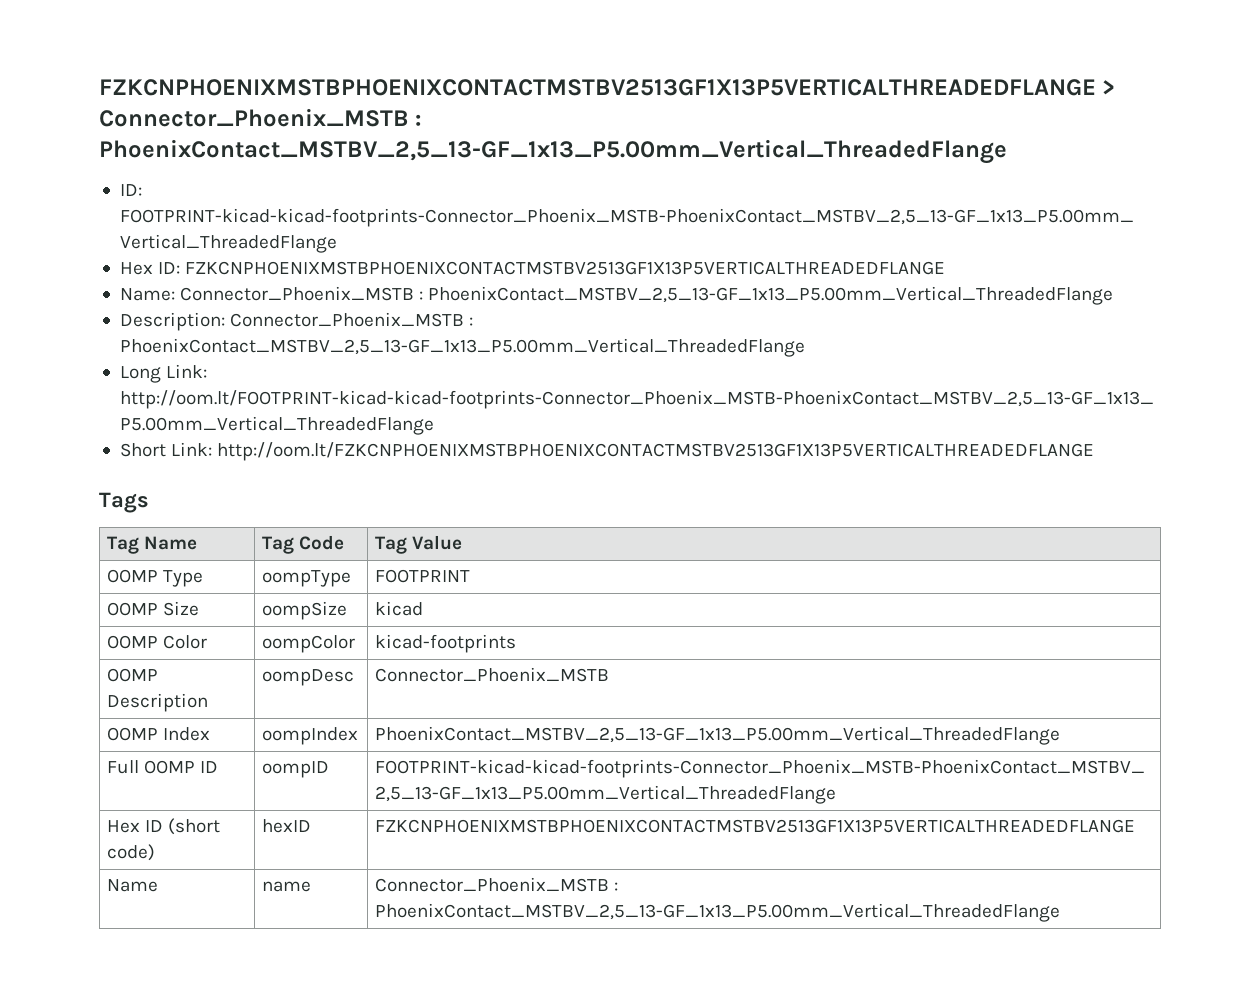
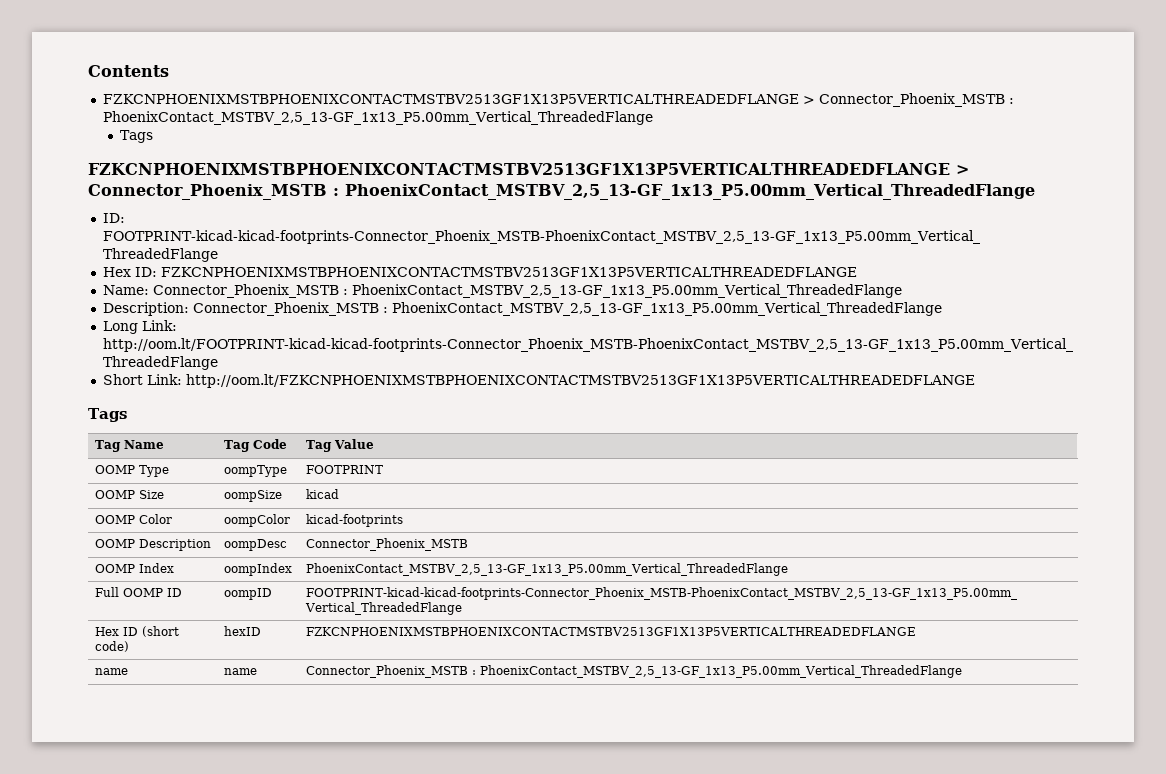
+ Contents
+ FZKCNPHOENIXMSTBPHOENIXCONTACTMSTBV2513GF1X13P5VERTICALTHREADEDFLANGE > Connector_Phoenix_MSTB : PhoenixContact_MSTBV_2,5_13-GF_1x13_P5.00mm_Vertical_ThreadedFlange
+ Tags
- Name | name | Connector_Phoenix_MSTB : PhoenixContact_MSTBV_2,5_13-GF_1x13_P5.00mm_Vertical_ThreadedFlange
+ name | name | Connector_Phoenix_MSTB : PhoenixContact_MSTBV_2,5_13-GF_1x13_P5.00mm_Vertical_ThreadedFlange

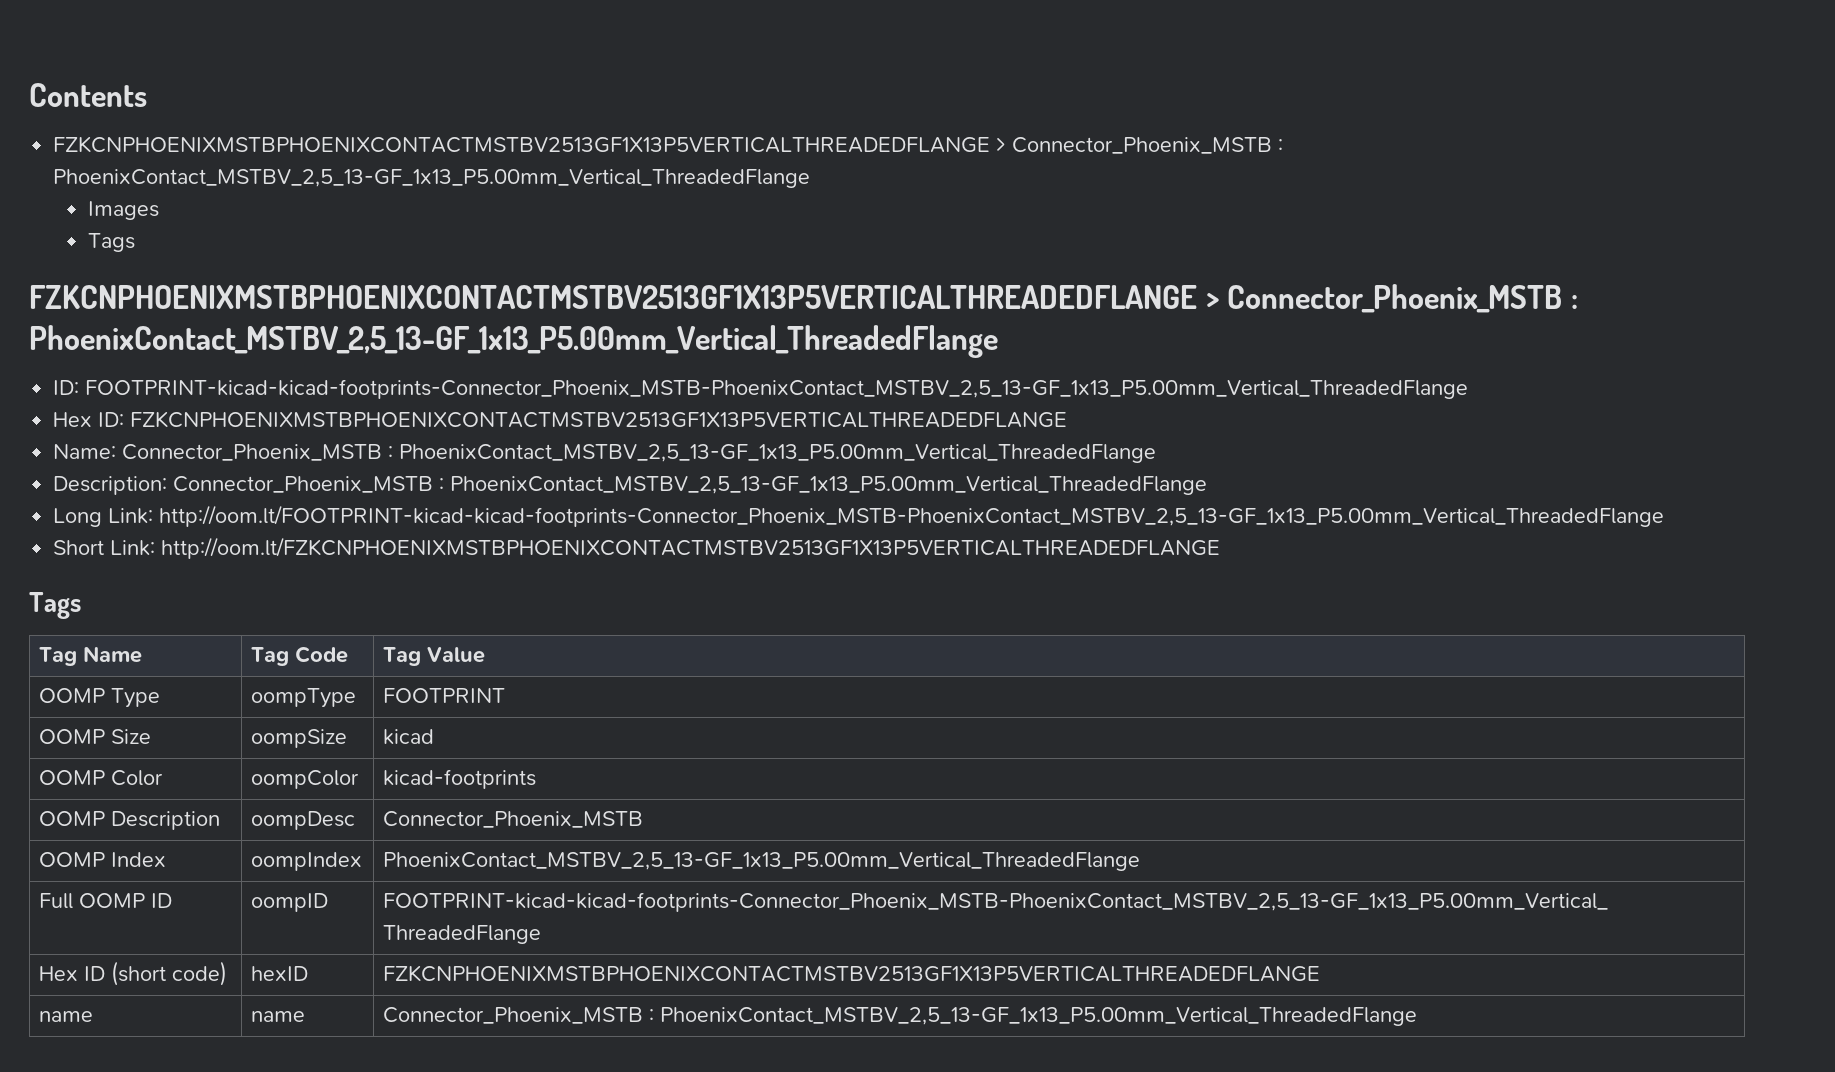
+ Images

